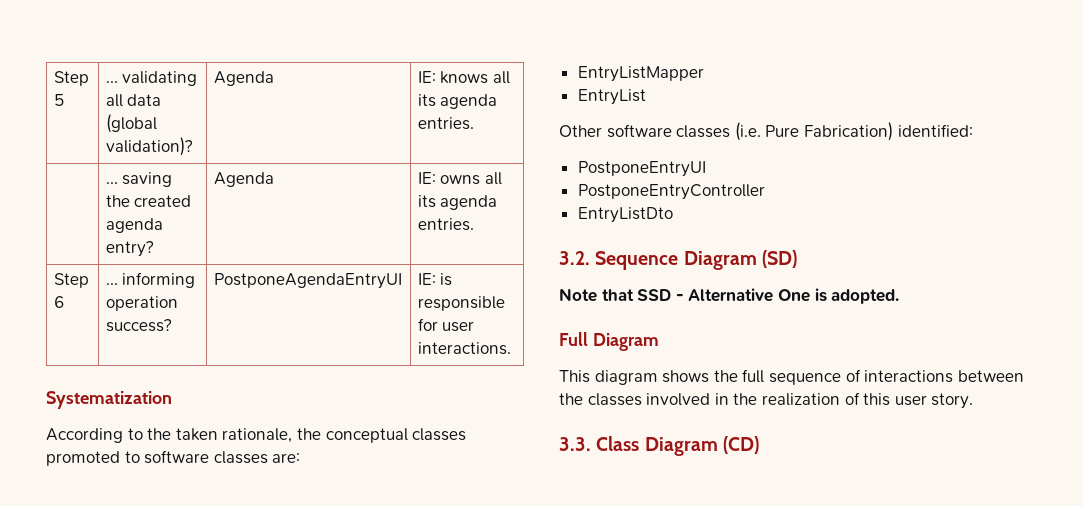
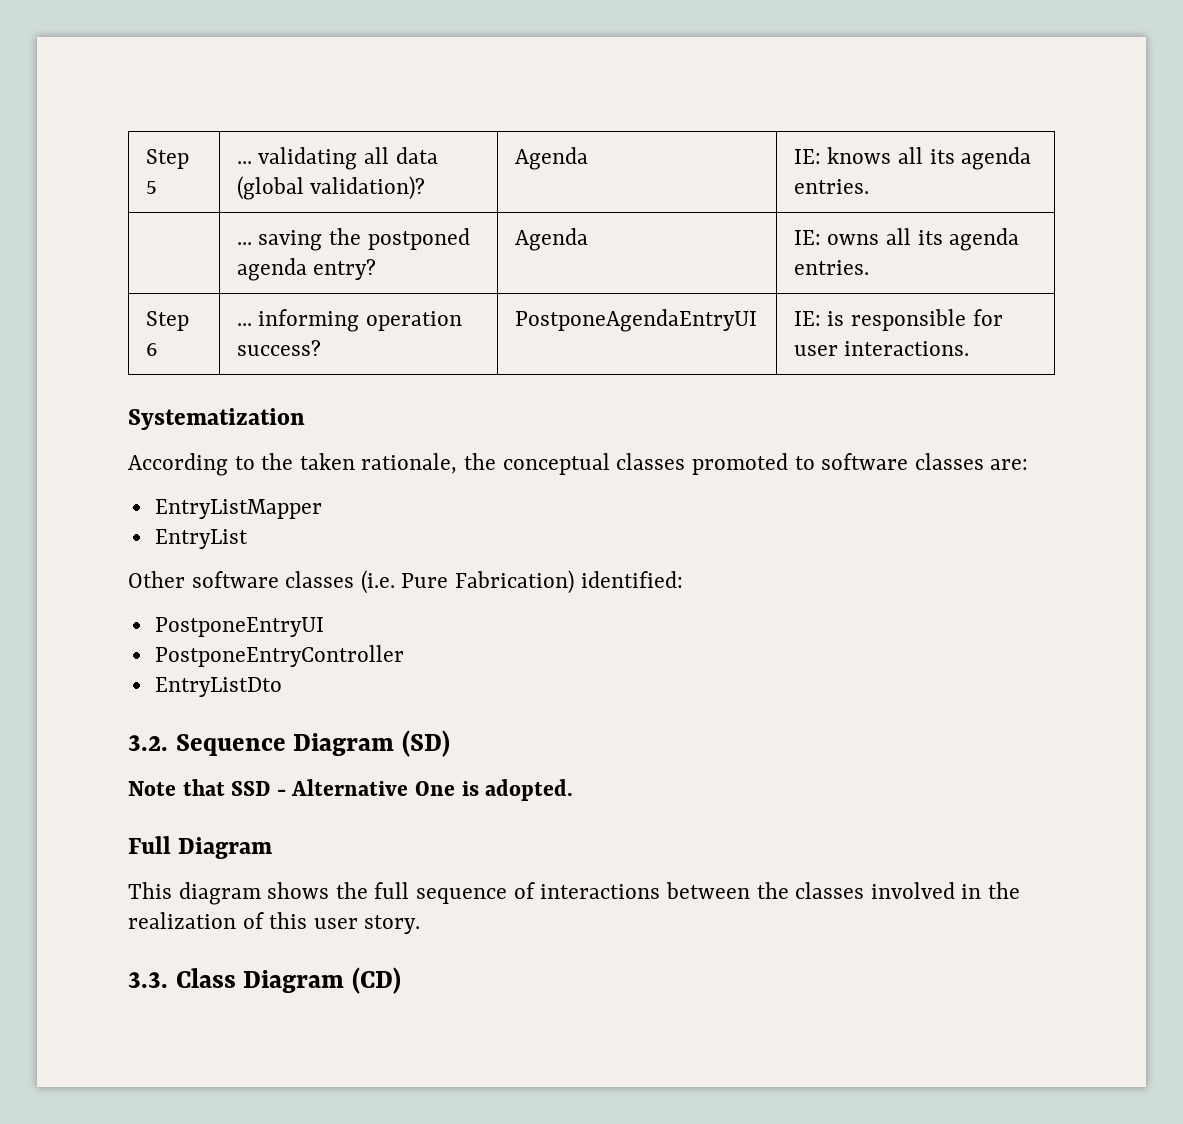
- | ... saving the created agenda entry? | Agenda | IE: owns all its agenda entries.
+ | ... saving the postponed agenda entry? | Agenda | IE: owns all its agenda entries.

